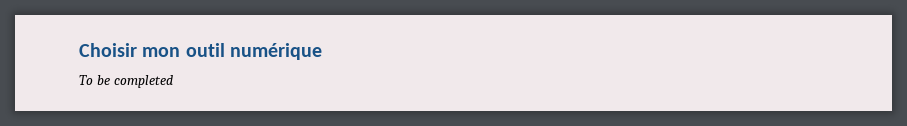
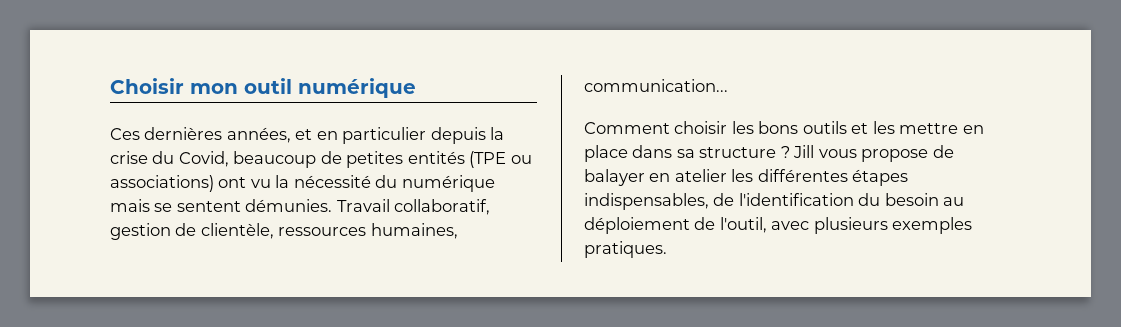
- To be completed
+ Ces dernières années, et en particulier depuis la crise du Covid, beaucoup de petites entités (TPE ou associations) ont vu la nécessité du numérique mais se sentent démunies. Travail collaboratif, gestion de clientèle, ressources humaines, communication...
+ Comment choisir les bons outils et les mettre en place dans sa structure ? Jill vous propose de balayer en atelier les différentes étapes indispensables, de l'identification du besoin au déploiement de l'outil, avec plusieurs exemples pratiques.

